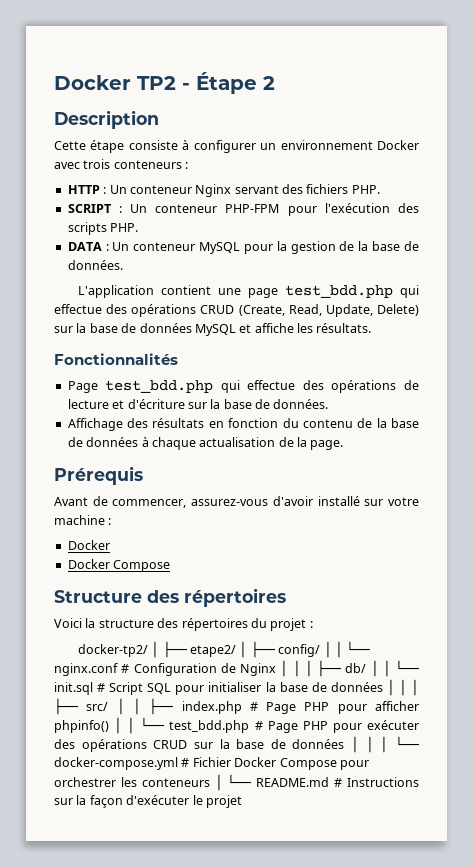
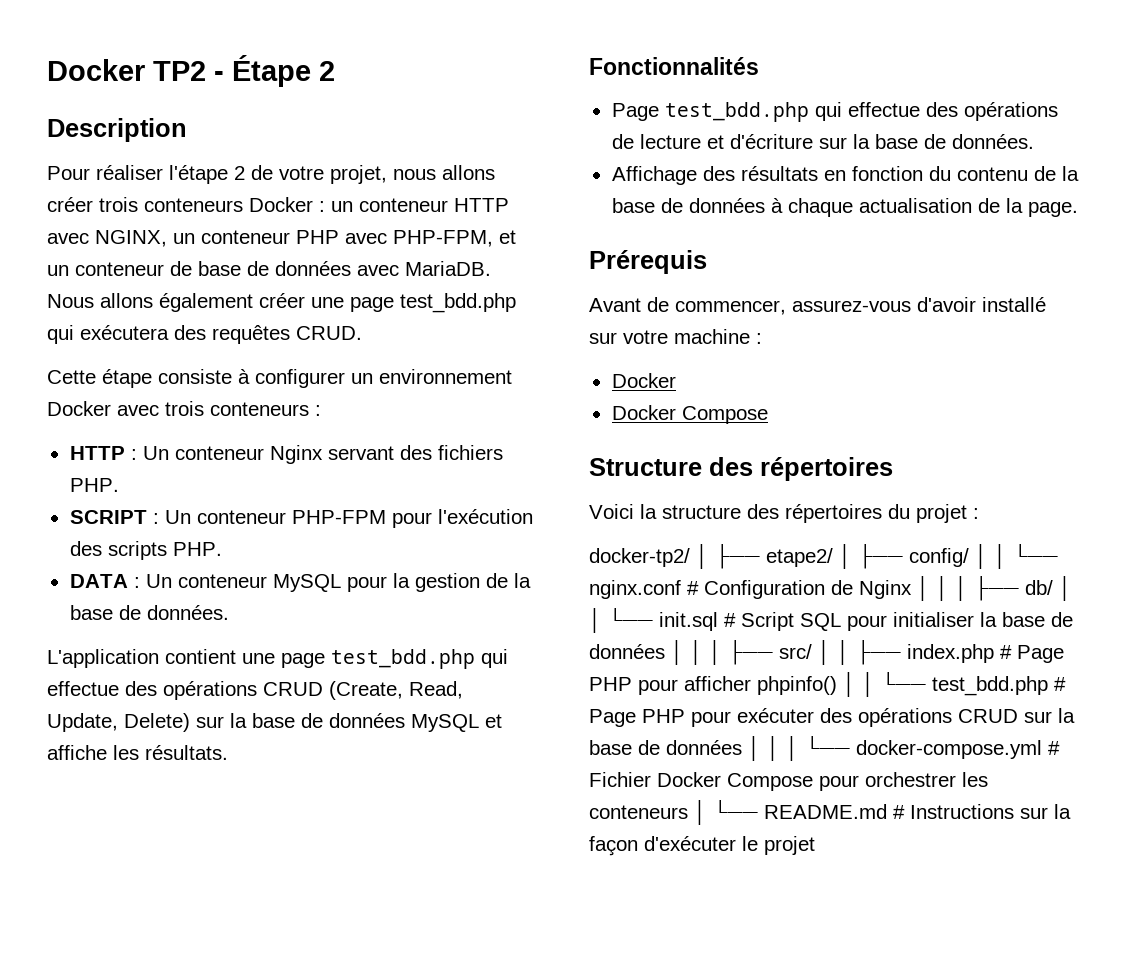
+ Pour réaliser l'étape 2 de votre projet, nous allons créer trois conteneurs Docker : un conteneur HTTP avec NGINX, un conteneur PHP avec PHP-FPM, et un conteneur de base de données avec MariaDB. Nous allons également créer une page test_bdd.php qui exécutera des requêtes CRUD.

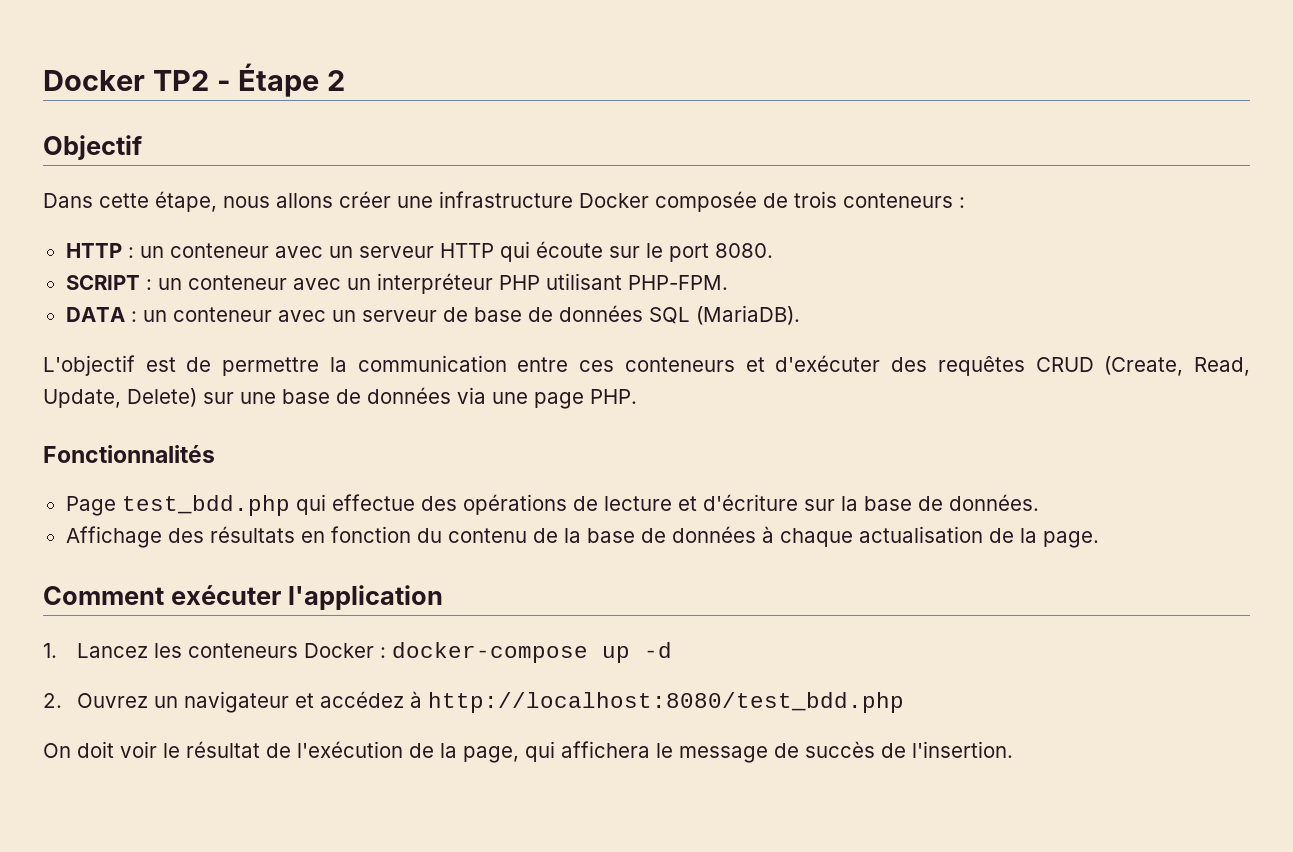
- Description
- Pour réaliser l'étape 2 de votre projet, nous allons créer trois conteneurs Docker : un conteneur HTTP avec NGINX, un conteneur PHP avec PHP-FPM, et un conteneur de base de données avec MariaDB. Nous allons également créer une page test_bdd.php qui exécutera des requêtes CRUD.
- Cette étape consiste à configurer un environnement Docker avec trois conteneurs :
+ Objectif
+ Dans cette étape, nous allons créer une infrastructure Docker composée de trois conteneurs :
- HTTP : Un conteneur Nginx servant des fichiers PHP.
- SCRIPT : Un conteneur PHP-FPM pour l'exécution des scripts PHP.
- DATA : Un conteneur MySQL pour la gestion de la base de données.
- L'application contient une page test_bdd.php qui effectue des opérations CRUD (Create, Read, Update, Delete) sur la base de données MySQL et affiche les résultats.
+ HTTP : un conteneur avec un serveur HTTP qui écoute sur le port 8080.
+ SCRIPT : un conteneur avec un interpréteur PHP utilisant PHP-FPM.
+ DATA : un conteneur avec un serveur de base de données SQL (MariaDB).
+ L'objectif est de permettre la communication entre ces conteneurs et d'exécuter des requêtes CRUD (Create, Read, Update, Delete) sur une base de données via une page PHP.
- Prérequis
- Avant de commencer, assurez-vous d'avoir installé sur votre machine :
- Docker
- Docker Compose
- Structure des répertoires
- Voici la structure des répertoires du projet :
- docker-tp2/ │ ├── etape2/ │ ├── config/ │ │ └── nginx.conf # Configuration de Nginx │ │ │ ├── db/ │ │ └── init.sql # Script SQL pour initialiser la base de données │ │ │ ├── src/ │ │ ├── index.php # Page PHP pour afficher phpinfo() │ │ └── test_bdd.php # Page PHP pour exécuter des opérations CRUD sur la base de données │ │ │ └── docker-compose.yml # Fichier Docker Compose pour orchestrer les conteneurs │ └── README.md # Instructions sur la façon d'exécuter le projet
+ Comment exécuter l'application
+ 1. Lancez les conteneurs Docker : docker-compose up -d
+ 2. Ouvrez un navigateur et accédez à http://localhost:8080/test_bdd.php
+ On doit voir le résultat de l'exécution de la page, qui affichera le message de succès de l'insertion.

